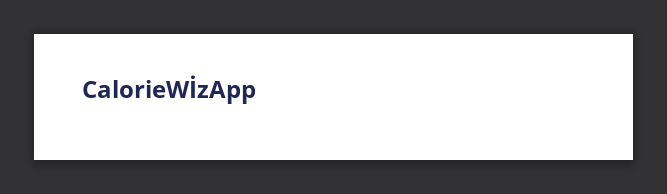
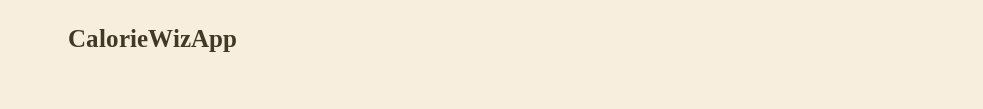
- CalorieWİzApp
+ CalorieWizApp

